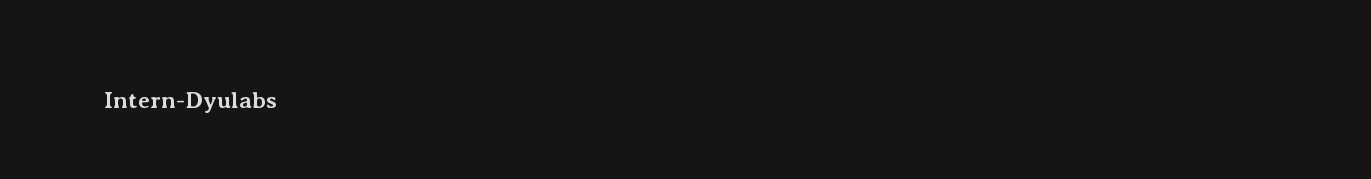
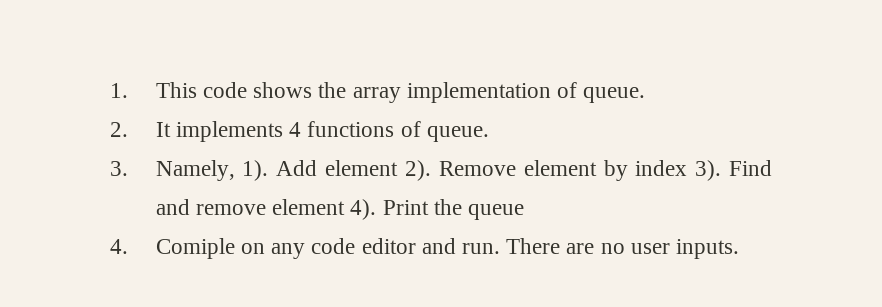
- Intern-Dyulabs
+ 1. This code shows the array implementation of queue.
+ 2. It implements 4 functions of queue.
+ 3. Namely, 1). Add element 2). Remove element by index 3). Find and remove element 4). Print the queue
+ 4. Comiple on any code editor and run. There are no user inputs.

